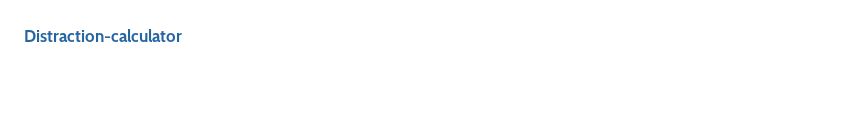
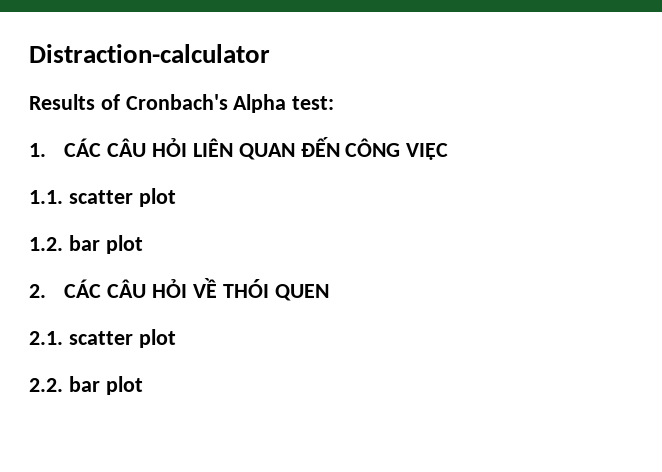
+ Results of Cronbach's Alpha test:
+ 1. CÁC CÂU HỎI LIÊN QUAN ĐẾN CÔNG VIỆC
+ 1.1. scatter plot
+ 1.2. bar plot
+ 2. CÁC CÂU HỎI VỀ THÓI QUEN
+ 2.1. scatter plot
+ 2.2. bar plot

